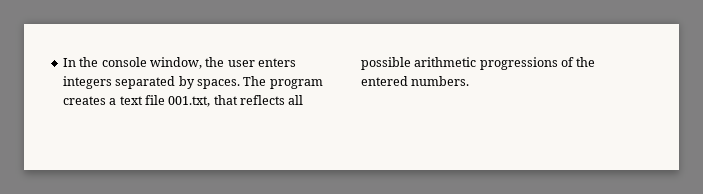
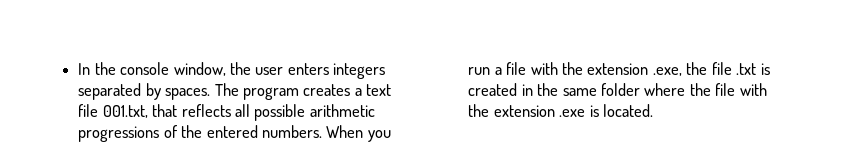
+ When you run a file with the extension .exe, the file .txt is created in the same folder where the file with the extension .exe is located.

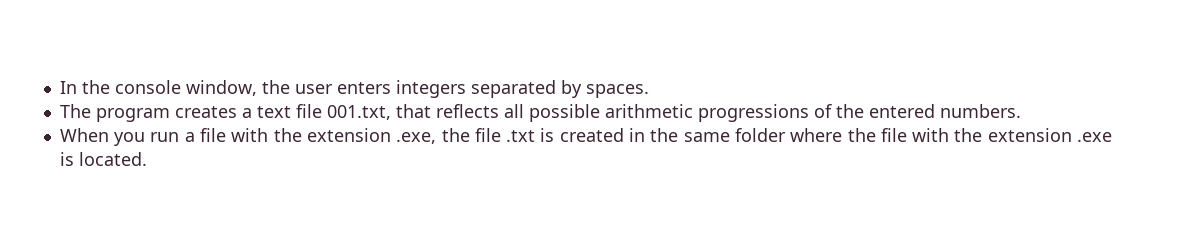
- In the console window, the user enters integers separated by spaces. The program creates a text file 001.txt, that reflects all possible arithmetic progressions of the entered numbers. When you run a file with the extension .exe, the file .txt is created in the same folder where the file with the extension .exe is located.
+ In the console window, the user enters integers separated by spaces.
+ The program creates a text file 001.txt, that reflects all possible arithmetic progressions of the entered numbers.
+ When you run a file with the extension .exe, the file .txt is created in the same folder where the file with the extension .exe is located.

